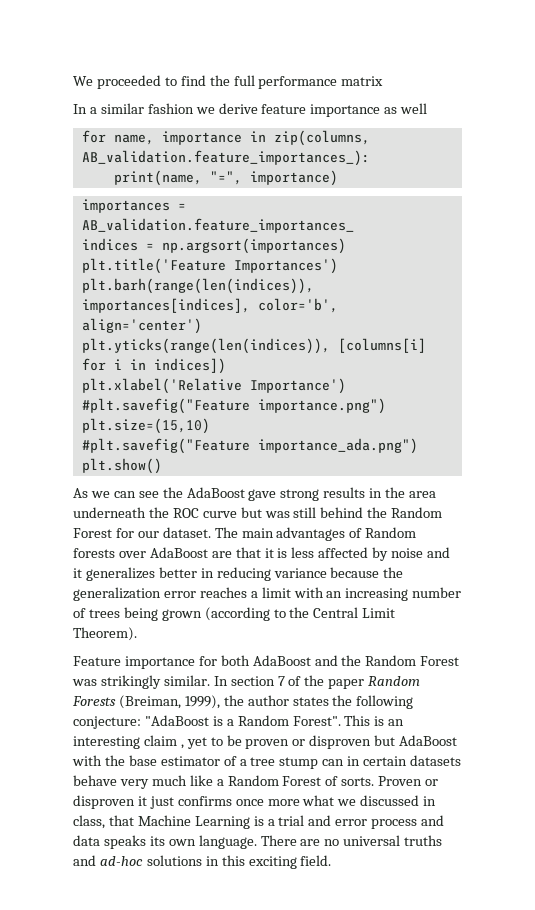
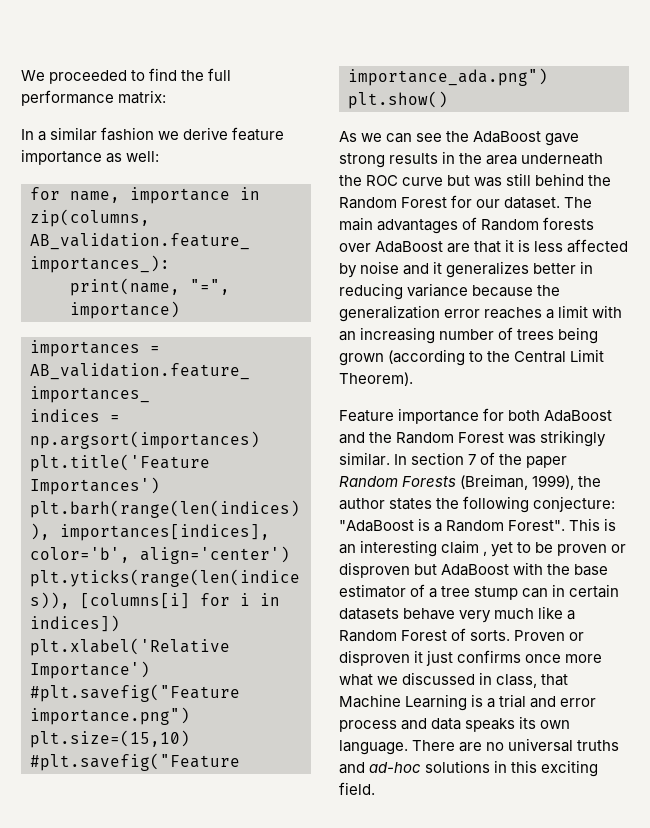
- We proceeded to find the full performance matrix
+ We proceeded to find the full performance matrix:
- In a similar fashion we derive feature importance as well
+ In a similar fashion we derive feature importance as well:

